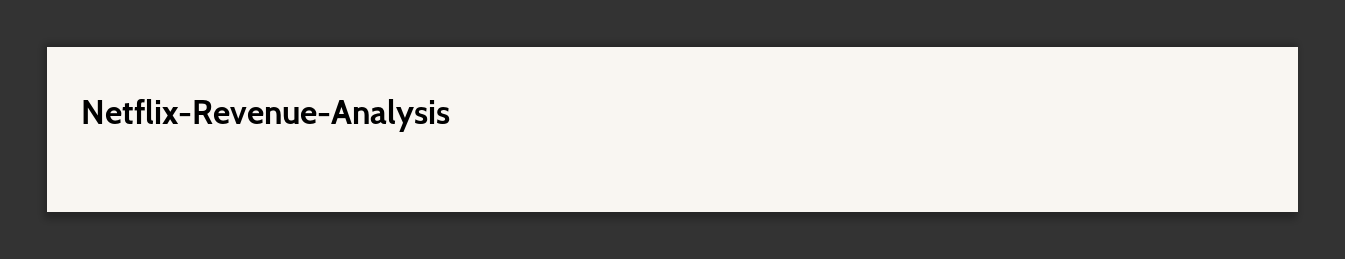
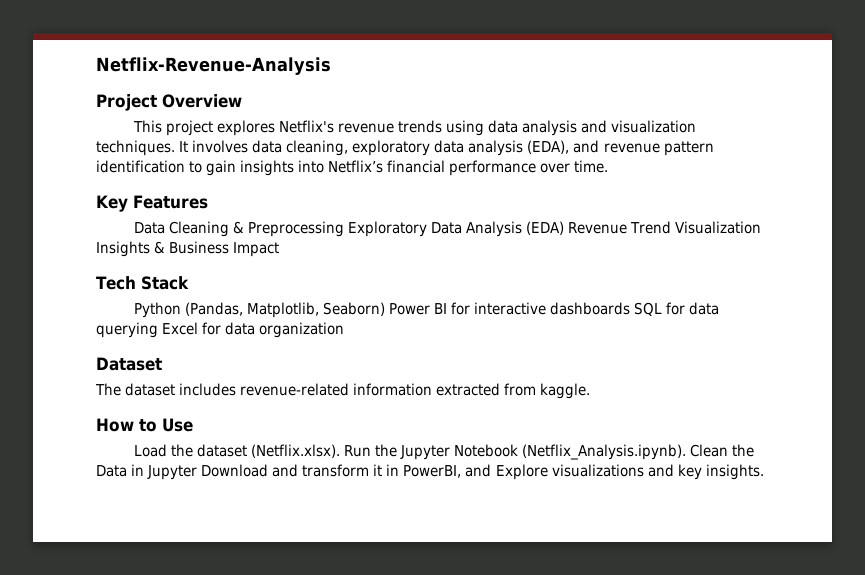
+ Project Overview
+ This project explores Netflix's revenue trends using data analysis and visualization techniques. It involves data cleaning, exploratory data analysis (EDA), and revenue pattern identification to gain insights into Netflix’s financial performance over time.
+ Key Features
+ Data Cleaning & Preprocessing Exploratory Data Analysis (EDA) Revenue Trend Visualization Insights & Business Impact
+ Tech Stack
+ Python (Pandas, Matplotlib, Seaborn) Power BI for interactive dashboards SQL for data querying Excel for data organization
+ Dataset
+ The dataset includes revenue-related information extracted from kaggle.
+ How to Use
+ Load the dataset (Netflix.xlsx). Run the Jupyter Notebook (Netflix_Analysis.ipynb). Clean the Data in Jupyter Download and transform it in PowerBI, and Explore visualizations and key insights.

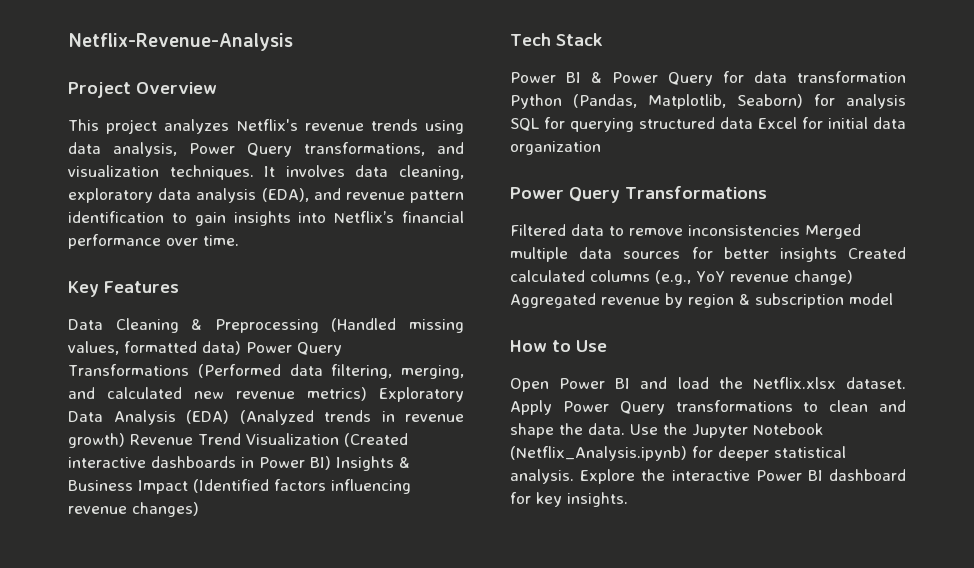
- This project explores Netflix's revenue trends using data analysis and visualization techniques.
+ This project analyzes Netflix's revenue trends using data analysis, Power Query transformations, and visualization techniques.
- Data Cleaning & Preprocessing Exploratory Data Analysis (EDA) Revenue Trend Visualization Insights & Business Impact
+ Data Cleaning & Preprocessing (Handled missing values, formatted data) Power Query Transformations (Performed data filtering, merging, and calculated new revenue metrics) Exploratory Data Analysis (EDA) (Analyzed trends in revenue growth) Revenue Trend Visualization (Created interactive dashboards in Power BI) Insights & Business Impact (Identified factors influencing revenue changes)
  Tech Stack
- Python (Pandas, Matplotlib, Seaborn) Power BI for interactive dashboards SQL for data querying Excel for data organization
- Dataset
- The dataset includes revenue-related information extracted from kaggle.
+ Power BI & Power Query for data transformation Python (Pandas, Matplotlib, Seaborn) for analysis SQL for querying structured data Excel for initial data organization
+ Power Query Transformations
+ Filtered data to remove inconsistencies Merged multiple data sources for better insights Created calculated columns (e.g., YoY revenue change) Aggregated revenue by region & subscription model
  How to Use
- Load the dataset (Netflix.xlsx). Run the Jupyter Notebook (Netflix_Analysis.ipynb). Clean the Data in Jupyter Download and transform it in PowerBI, and Explore visualizations and key insights.
+ Open Power BI and load the Netflix.xlsx dataset. Apply Power Query transformations to clean and shape the data. Use the Jupyter Notebook (Netflix_Analysis.ipynb) for deeper statistical analysis. Explore the interactive Power BI dashboard for key insights.

